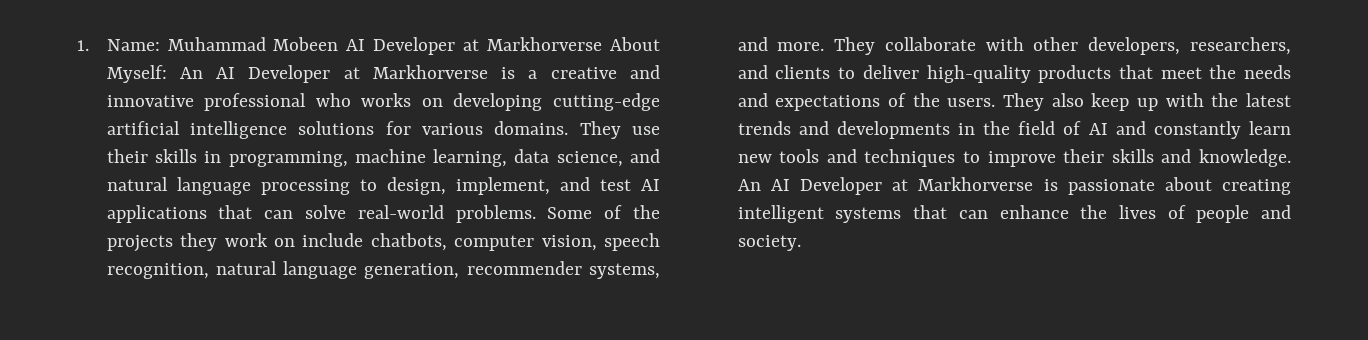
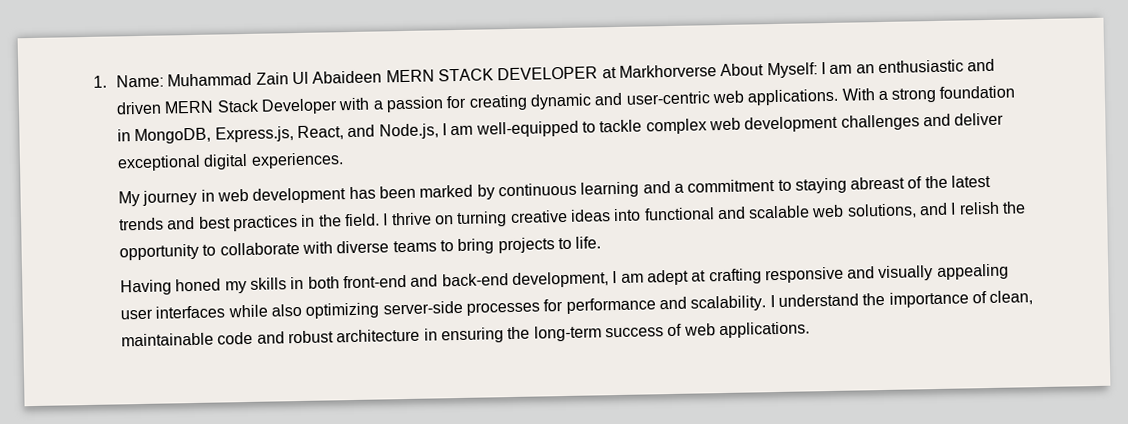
- 1. Name: Muhammad Mobeen AI Developer at Markhorverse About Myself: An AI Developer at Markhorverse is a creative and innovative professional who works on developing cutting-edge artificial intelligence solutions for various domains. They use their skills in programming, machine learning, data science, and natural language processing to design, implement, and test AI applications that can solve real-world problems. Some of the projects they work on include chatbots, computer vision, speech recognition, natural language generation, recommender systems, and more. They collaborate with other developers, researchers, and clients to deliver high-quality products that meet the needs and expectations of the users. They also keep up with the latest trends and developments in the field of AI and constantly learn new tools and techniques to improve their skills and knowledge. An AI Developer at Markhorverse is passionate about creating intelligent systems that can enhance the lives of people and society.
+ 1. Name: Muhammad Zain Ul Abaideen MERN STACK DEVELOPER at Markhorverse About Myself: I am an enthusiastic and driven MERN Stack Developer with a passion for creating dynamic and user-centric web applications. With a strong foundation in MongoDB, Express.js, React, and Node.js, I am well-equipped to tackle complex web development challenges and deliver exceptional digital experiences.
+ My journey in web development has been marked by continuous learning and a commitment to staying abreast of the latest trends and best practices in the field. I thrive on turning creative ideas into functional and scalable web solutions, and I relish the opportunity to collaborate with diverse teams to bring projects to life.
+ Having honed my skills in both front-end and back-end development, I am adept at crafting responsive and visually appealing user interfaces while also optimizing server-side processes for performance and scalability. I understand the importance of clean, maintainable code and robust architecture in ensuring the long-term success of web applications.

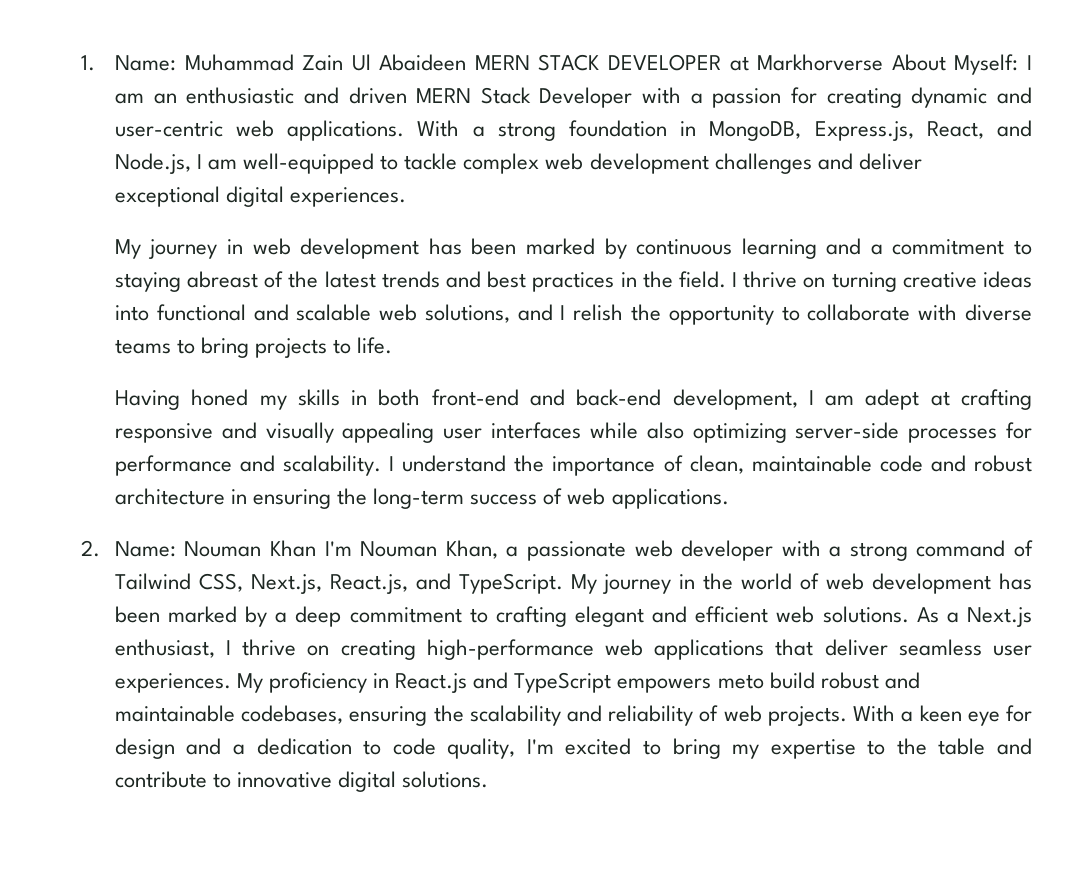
+ 2. Name: Nouman Khan I'm Nouman Khan, a passionate web developer with a strong command of Tailwind CSS, Next.js, React.js, and TypeScript. My journey in the world of web development has been marked by a deep commitment to crafting elegant and efficient web solutions. As a Next.js enthusiast, I thrive on creating high-performance web applications that deliver seamless user experiences. My proficiency in React.js and TypeScript empowers meto build robust and maintainable codebases, ensuring the scalability and reliability of web projects. With a keen eye for design and a dedication to code quality, I'm excited to bring my expertise to the table and contribute to innovative digital solutions.

